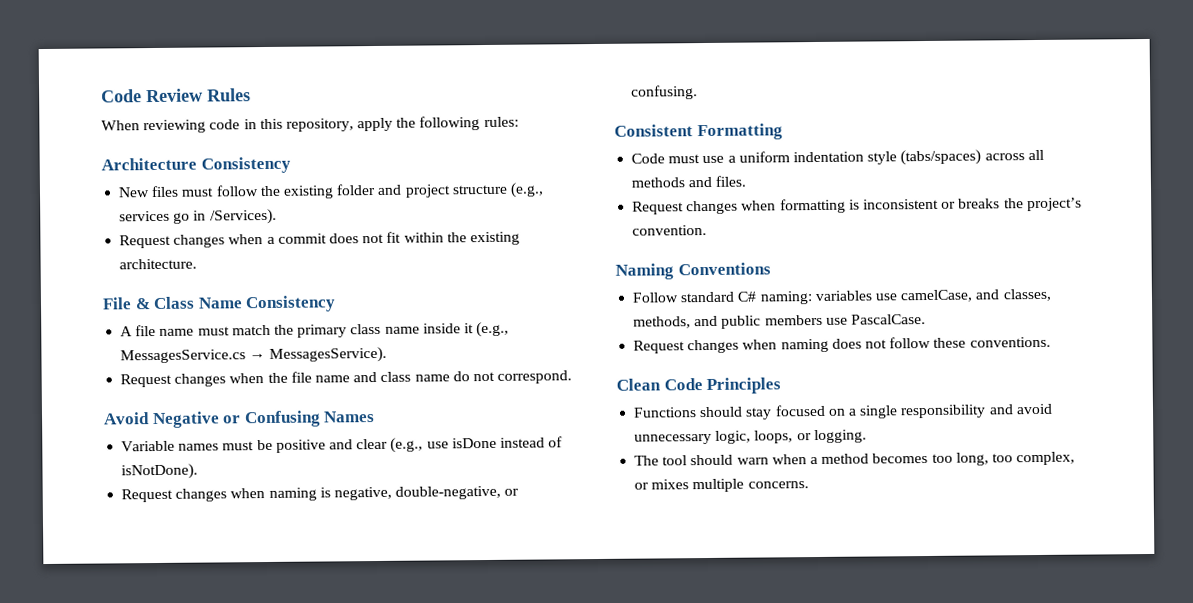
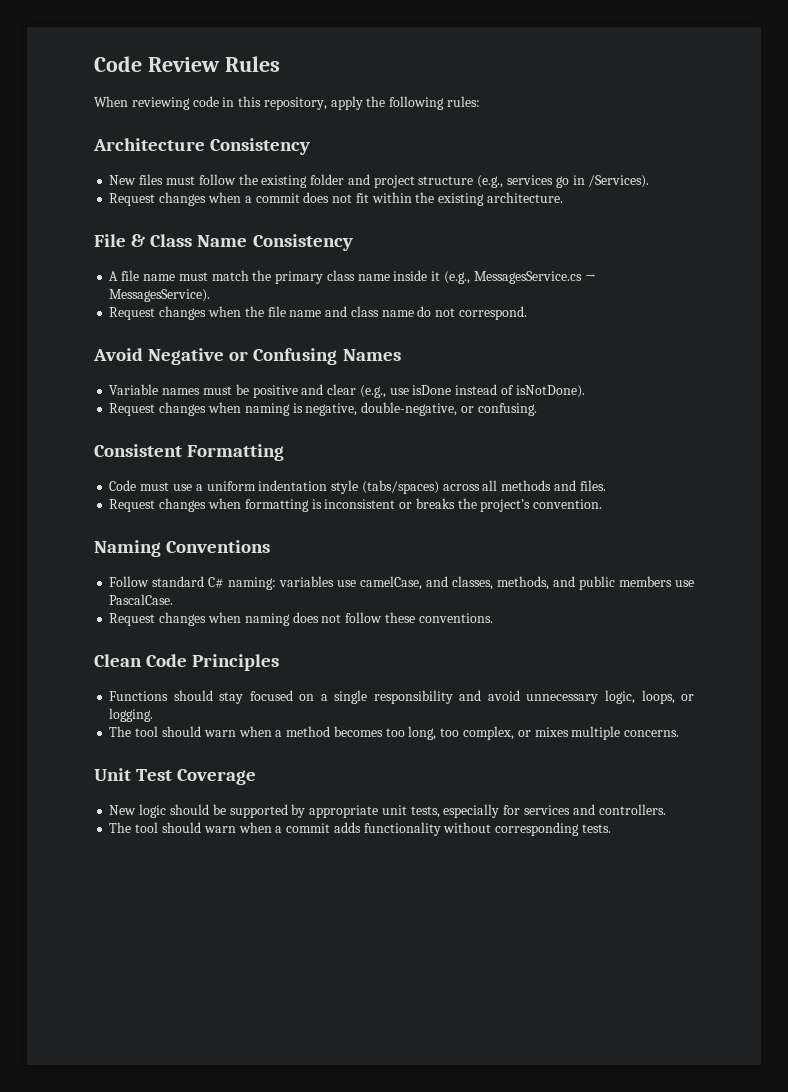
+ Unit Test Coverage
+ New logic should be supported by appropriate unit tests, especially for services and controllers.
+ The tool should warn when a commit adds functionality without corresponding tests.

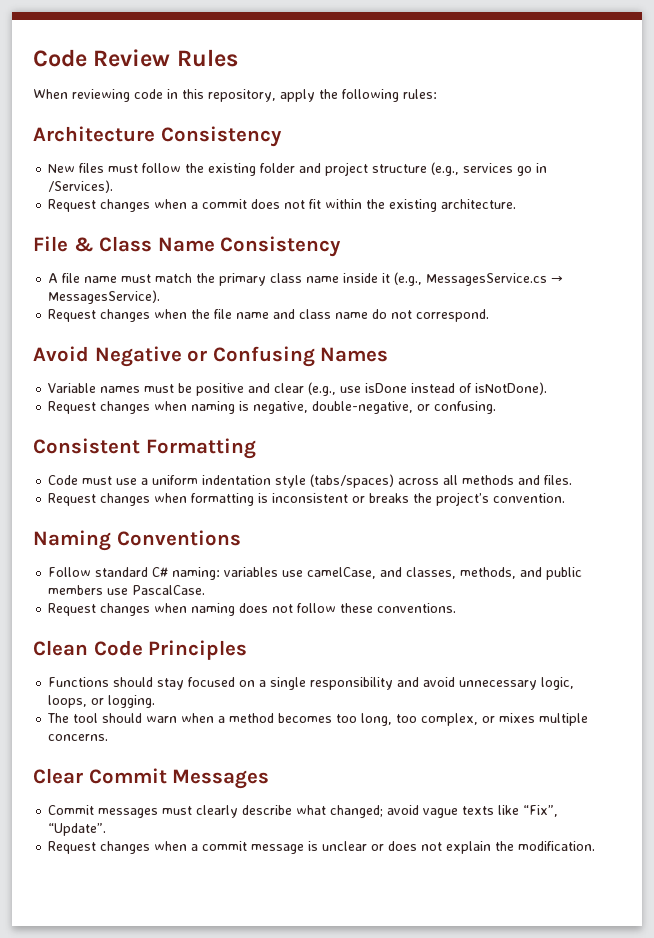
- Unit Test Coverage
- New logic should be supported by appropriate unit tests, especially for services and controllers.
- The tool should warn when a commit adds functionality without corresponding tests.
+ Clear Commit Messages
+ Commit messages must clearly describe what changed; avoid vague texts like “Fix”, “Update”.
+ Request changes when a commit message is unclear or does not explain the modification.

